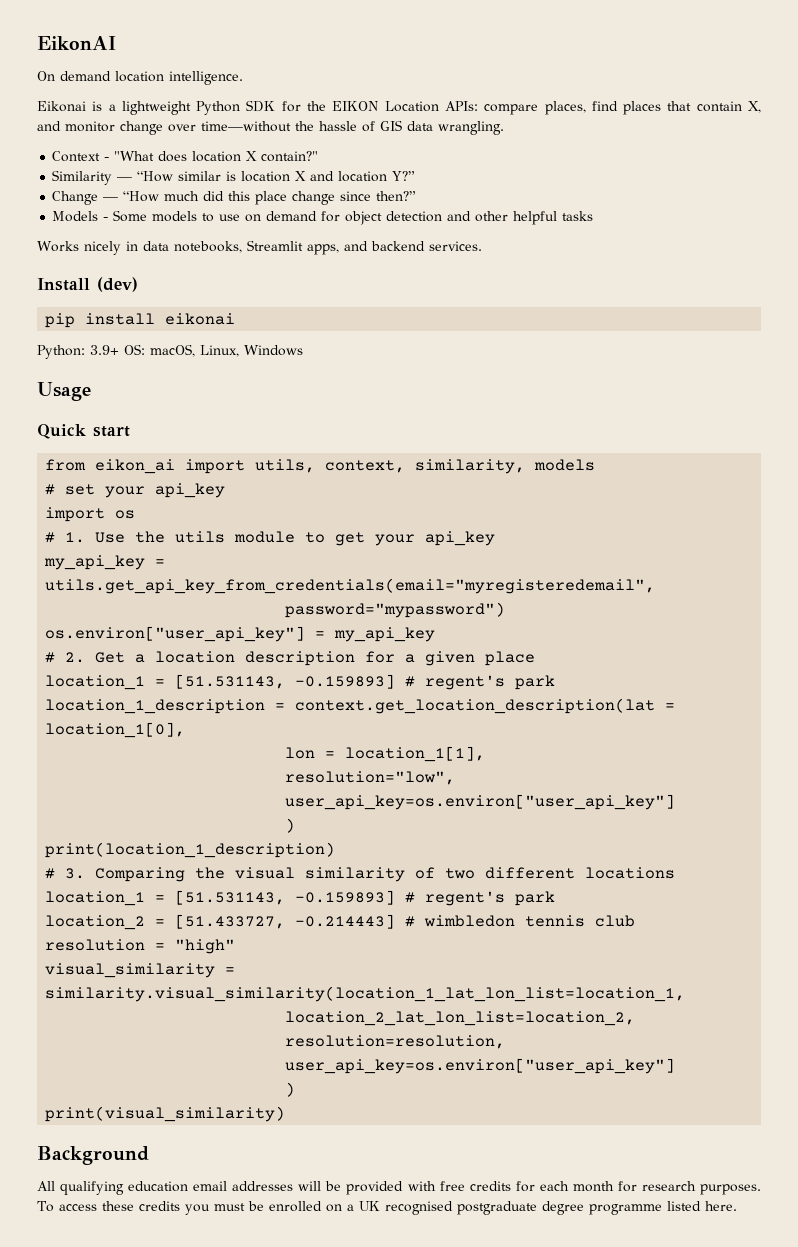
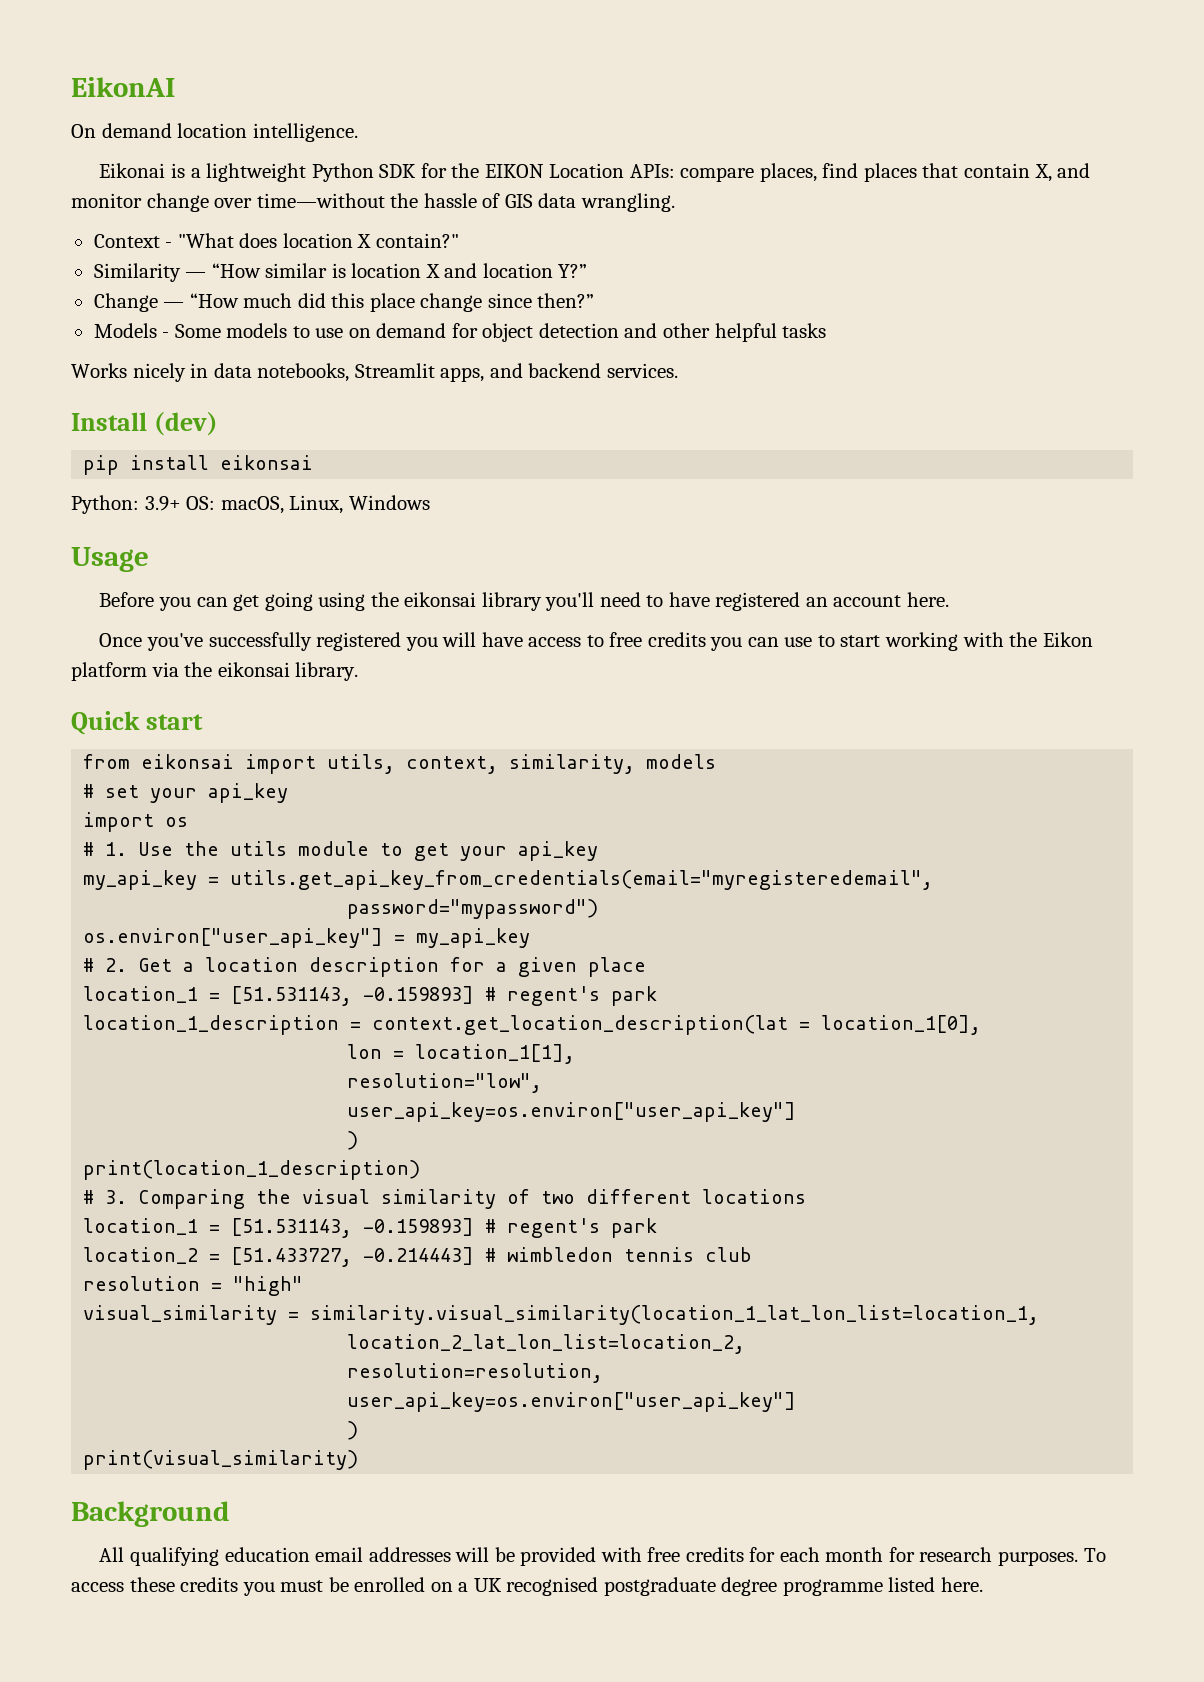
- pip install eikonai
+ pip install eikonsai
+ Before you can get going using the eikonsai library you'll need to have registered an account here.
+ Once you've successfully registered you will have access to free credits you can use to start working with the Eikon platform via the eikonsai library.
- from eikon_ai import utils, context, similarity, models
+ from eikonsai import utils, context, similarity, models

